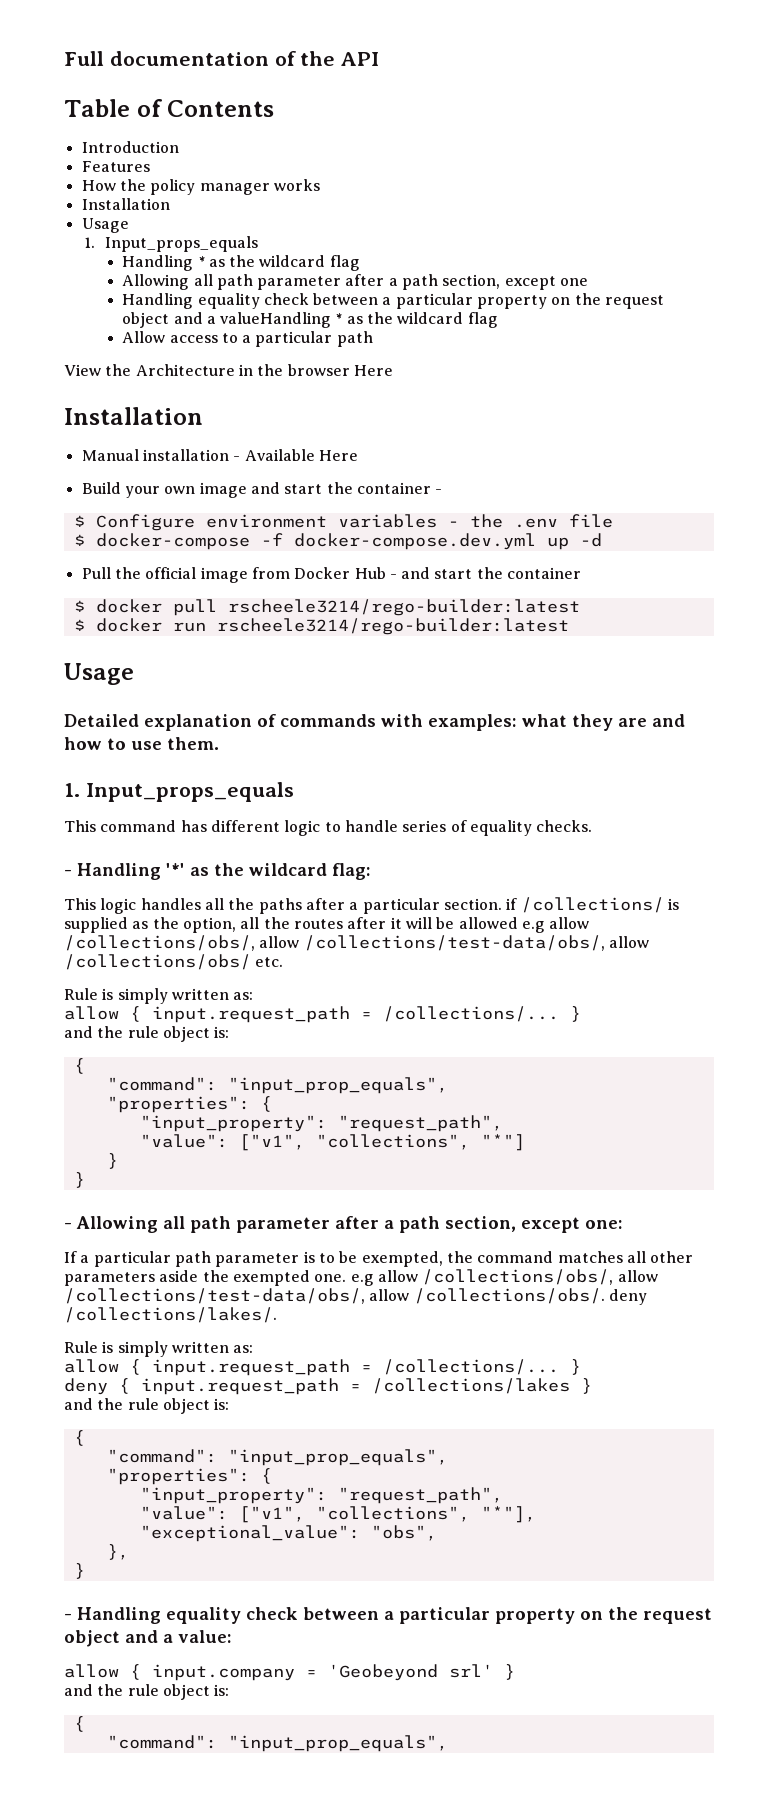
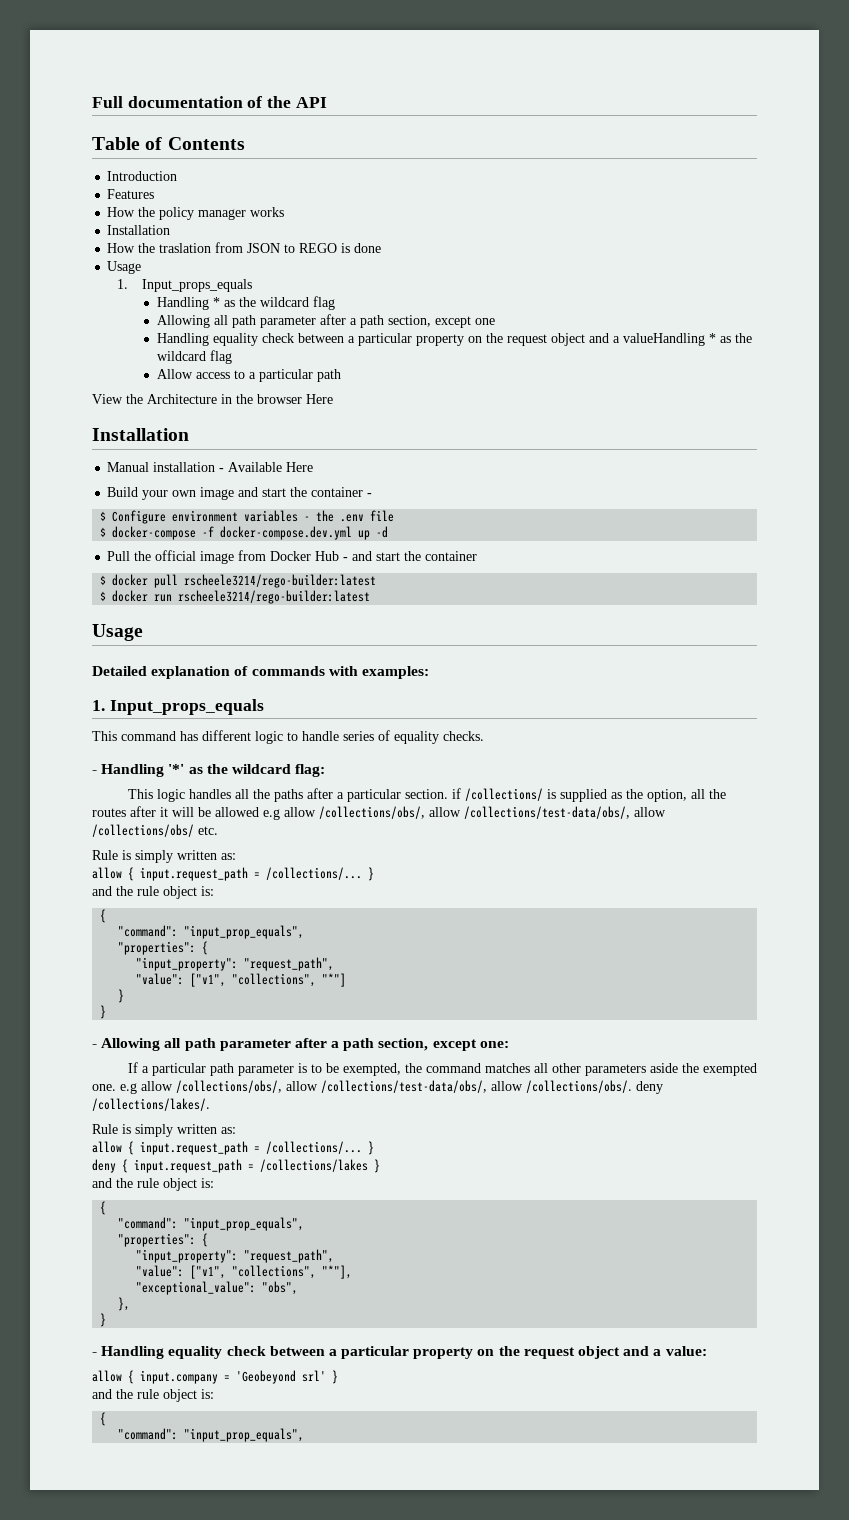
+ How the traslation from JSON to REGO is done
- Detailed explanation of commands with examples: what they are and how to use them.
+ Detailed explanation of commands with examples:

